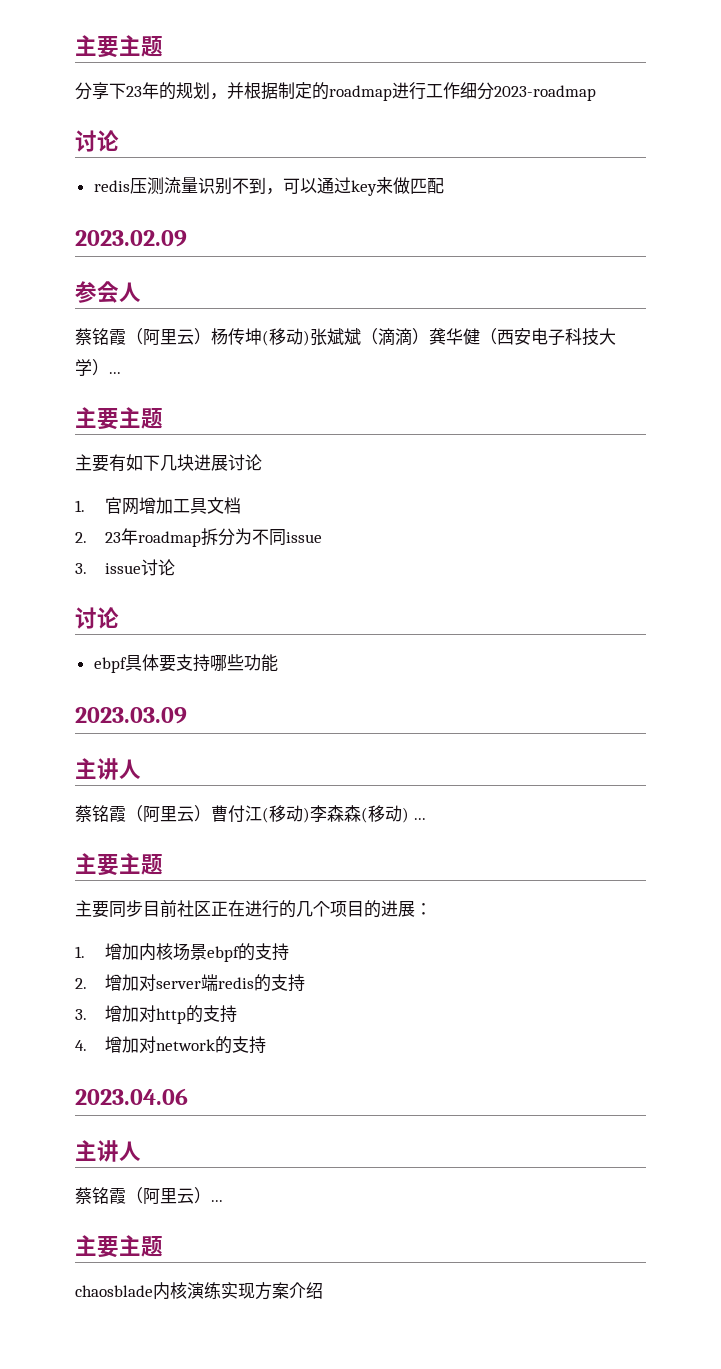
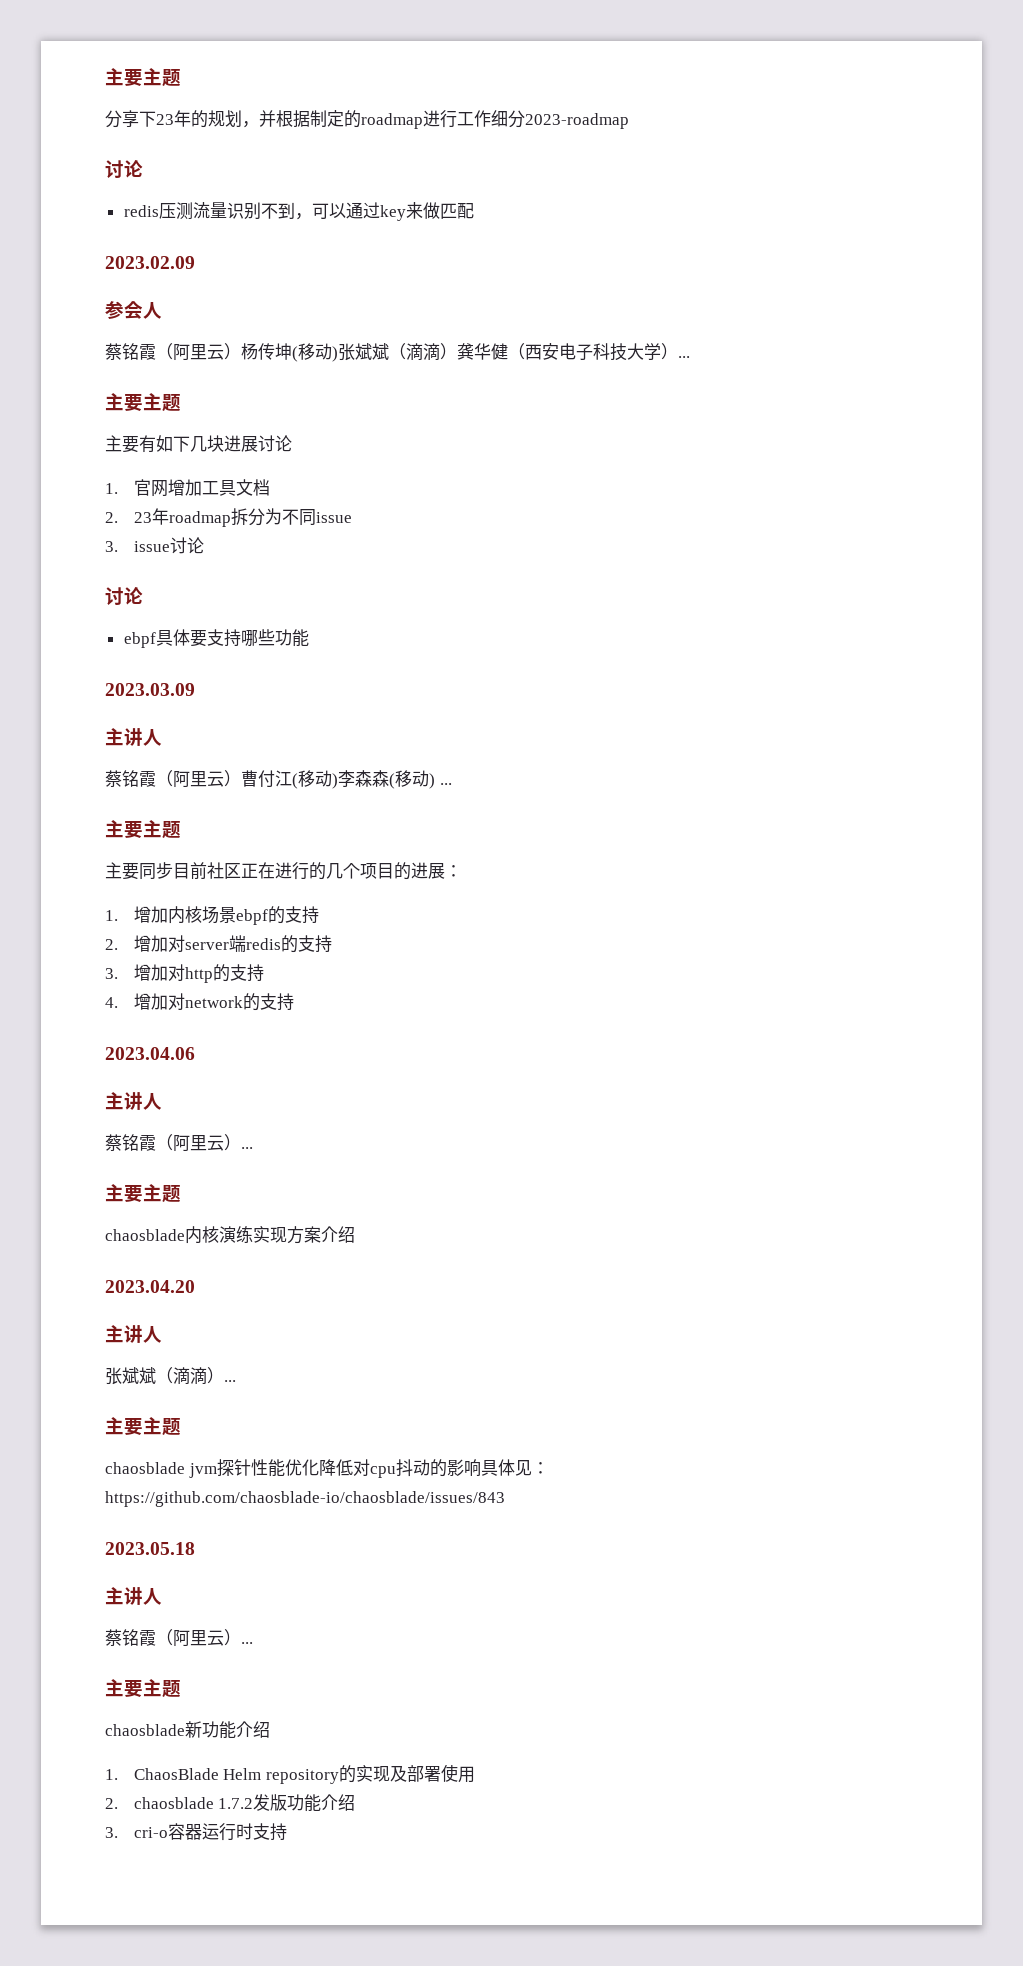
+ 2023.04.20
+ 主讲人
+ 张斌斌（滴滴）...
+ 主要主题
+ chaosblade jvm探针性能优化降低对cpu抖动的影响具体见：https://github.com/chaosblade-io/chaosblade/issues/843
+ 2023.05.18
+ 主讲人
+ 蔡铭霞（阿里云）...
+ 主要主题
+ chaosblade新功能介绍
+ 1. ChaosBlade Helm repository的实现及部署使用
+ 2. chaosblade 1.7.2发版功能介绍
+ 3. cri-o容器运行时支持

